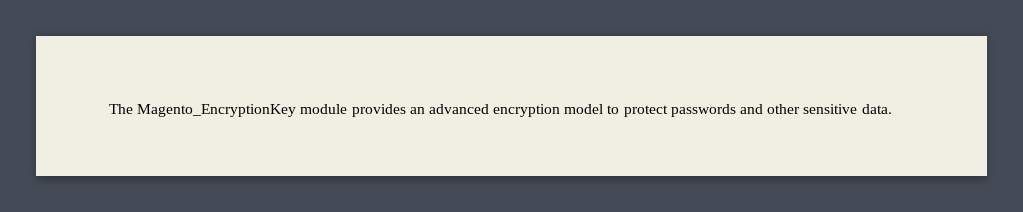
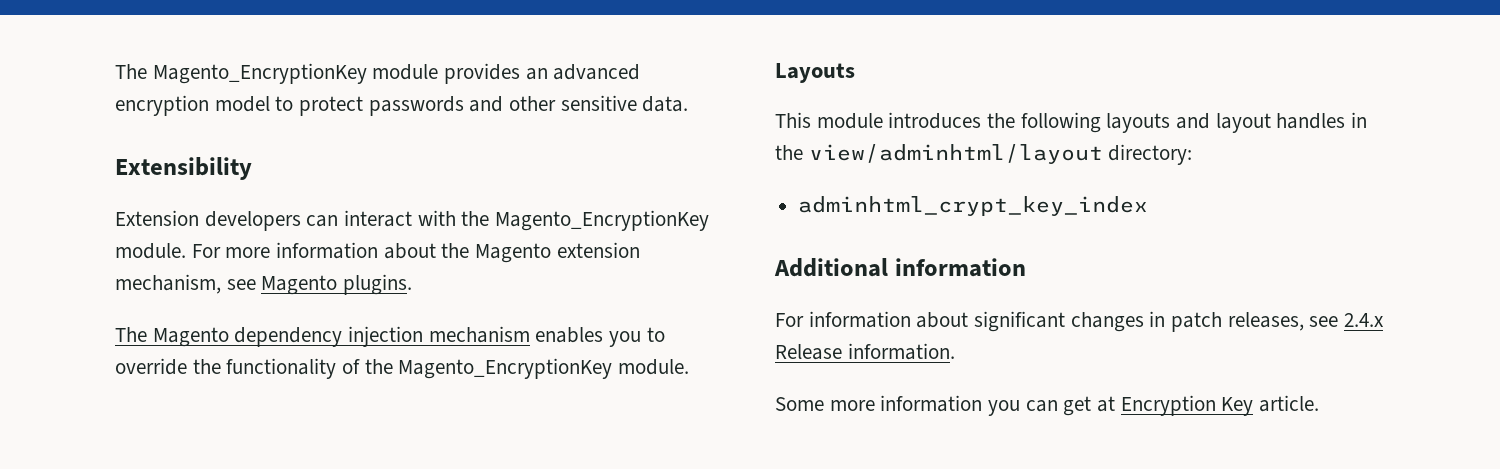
+ Extensibility
+ Extension developers can interact with the Magento_EncryptionKey module. For more information about the Magento extension mechanism, see Magento plugins.
+ The Magento dependency injection mechanism enables you to override the functionality of the Magento_EncryptionKey module.
+ Layouts
+ This module introduces the following layouts and layout handles in the view/adminhtml/layout directory:
+ adminhtml_crypt_key_index
+ Additional information
+ For information about significant changes in patch releases, see 2.4.x Release information.
+ Some more information you can get at Encryption Key article.

